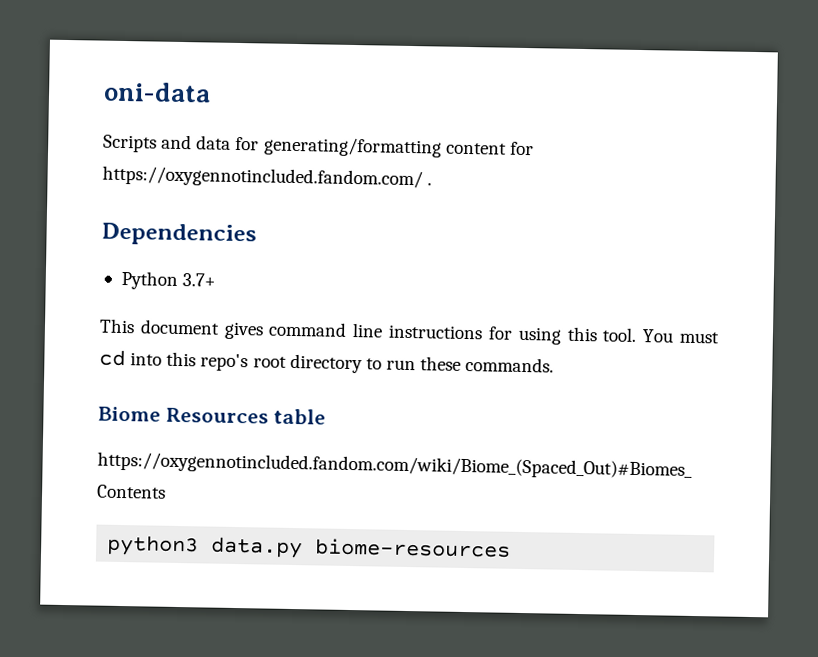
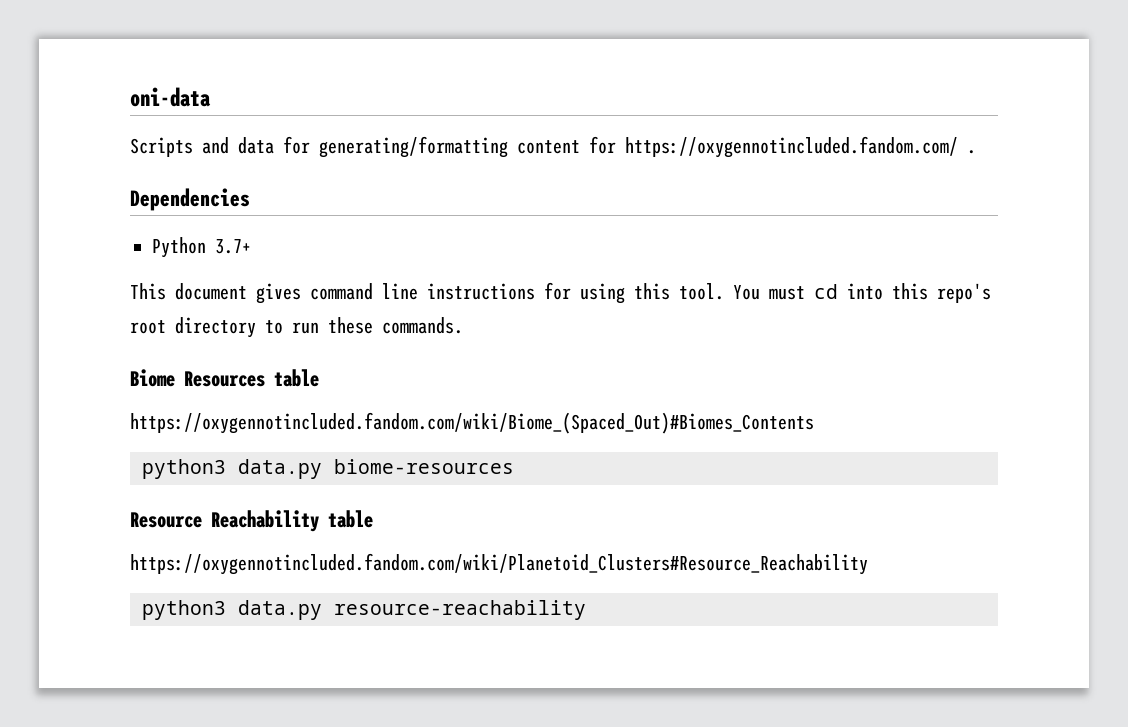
+ Resource Reachability table
+ https://oxygennotincluded.fandom.com/wiki/Planetoid_Clusters#Resource_Reachability
+ python3 data.py resource-reachability

